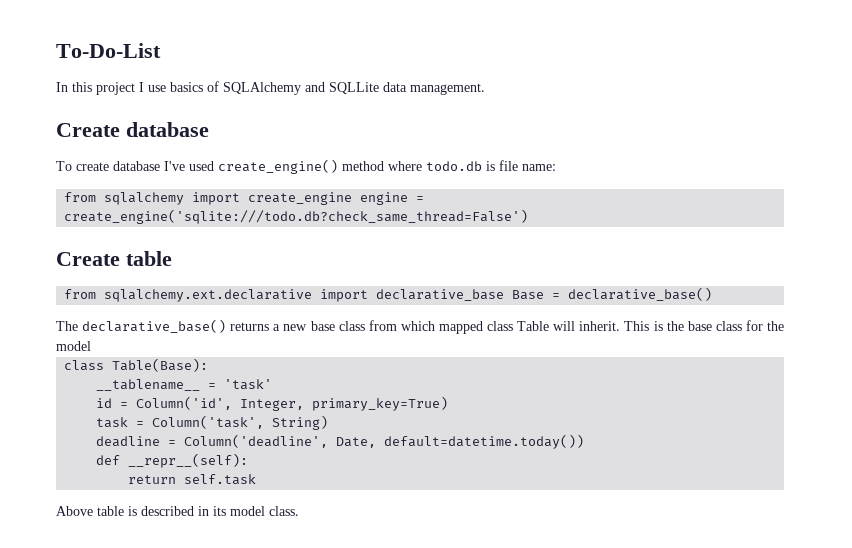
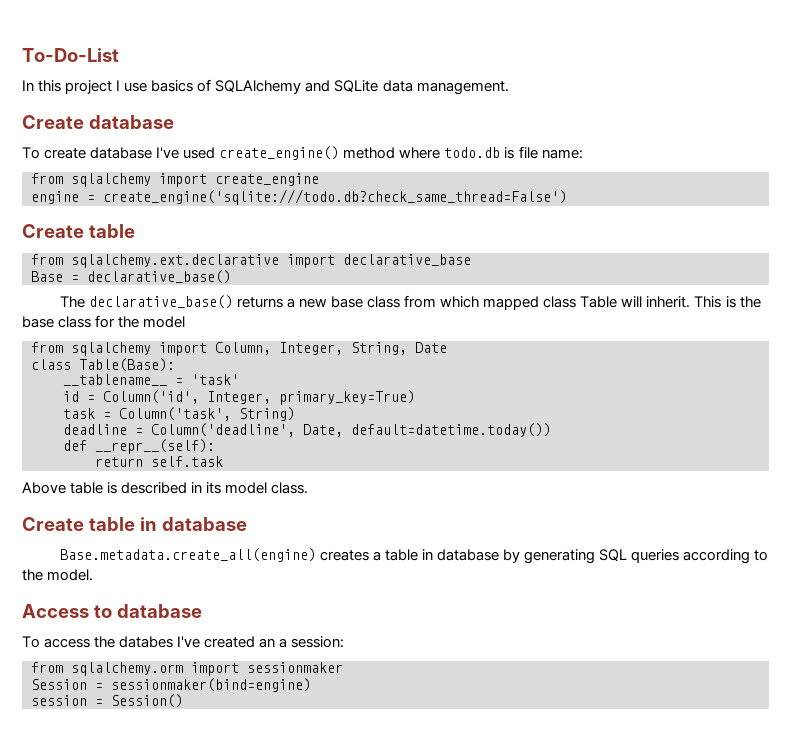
- In this project I use basics of SQLAlchemy and SQLLite data management.
+ In this project I use basics of SQLAlchemy and SQLite data management.
- from sqlalchemy import create_engine engine = create_engine('sqlite:///todo.db?check_same_thread=False')
+ from sqlalchemy import create_engine
+ engine = create_engine('sqlite:///todo.db?check_same_thread=False')
- from sqlalchemy.ext.declarative import declarative_base Base = declarative_base()
+ from sqlalchemy.ext.declarative import declarative_base
+ Base = declarative_base()
+ from sqlalchemy import Column, Integer, String, Date
+ Create table in database
+ Base.metadata.create_all(engine) creates a table in database by generating SQL queries according to the model.
+ Access to database
+ To access the databes I've created an a session:
+ from sqlalchemy.orm import sessionmaker
+ Session = sessionmaker(bind=engine)
+ session = Session()

